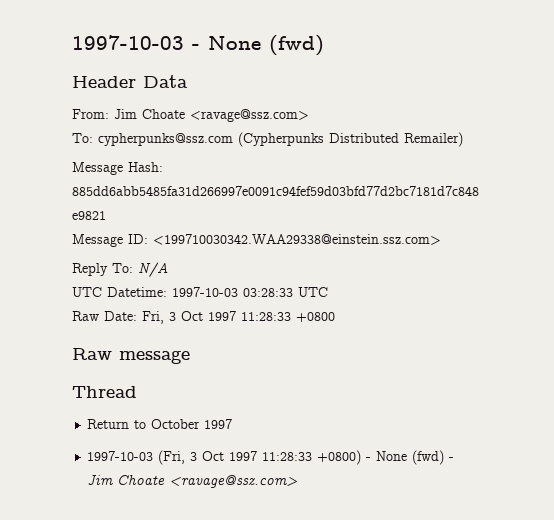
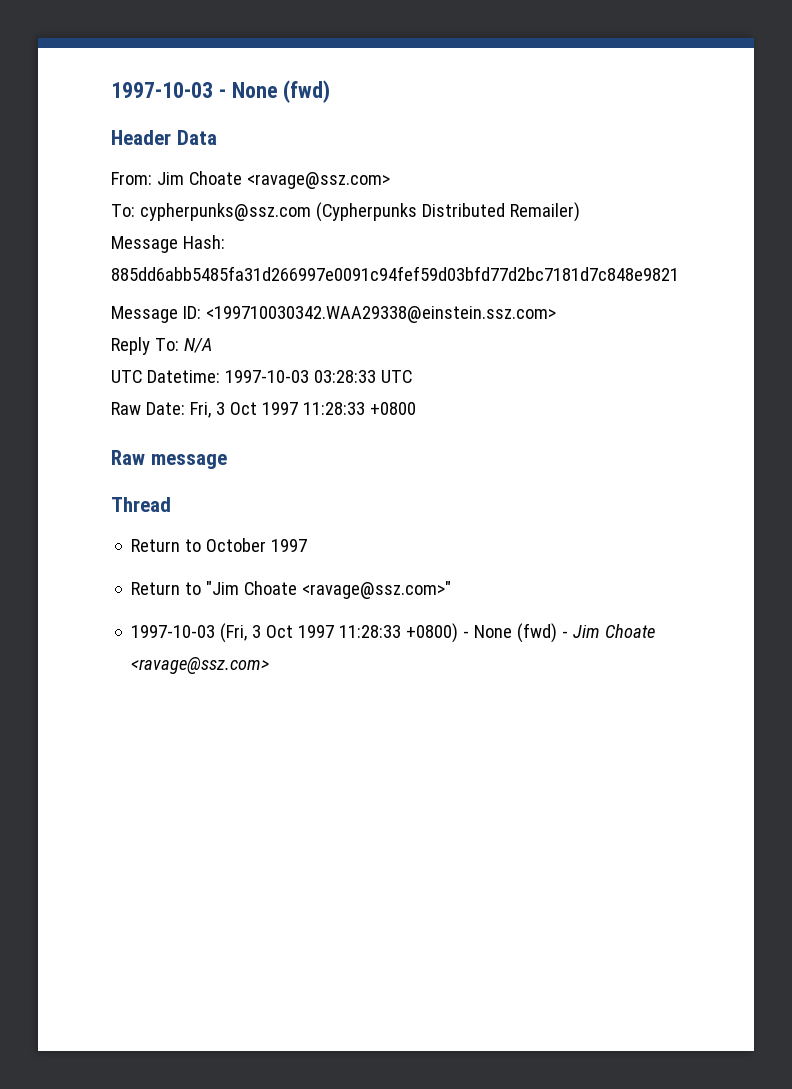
+ Return to "Jim Choate <ravage@ssz.com>"

